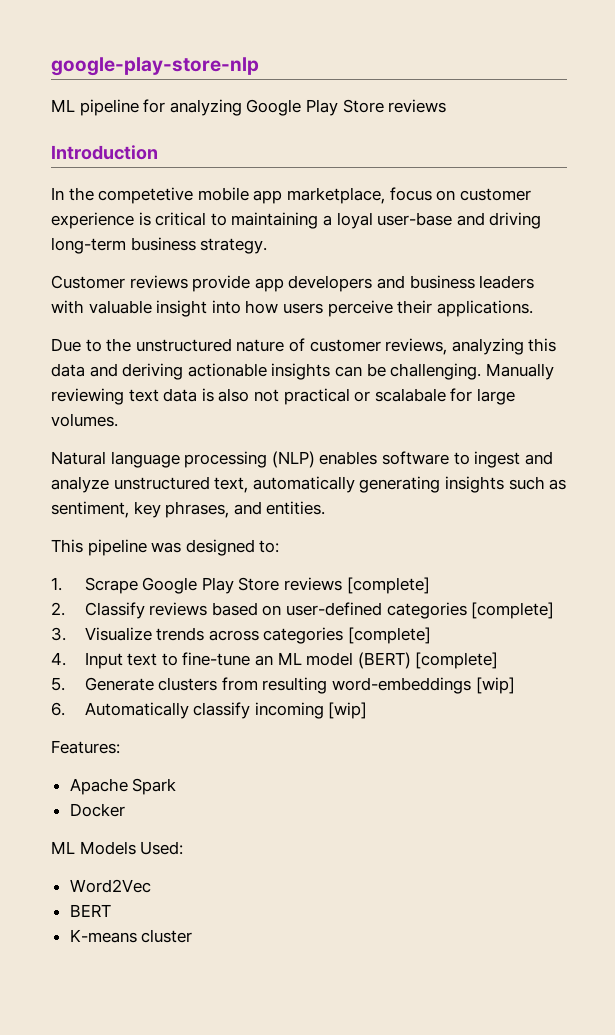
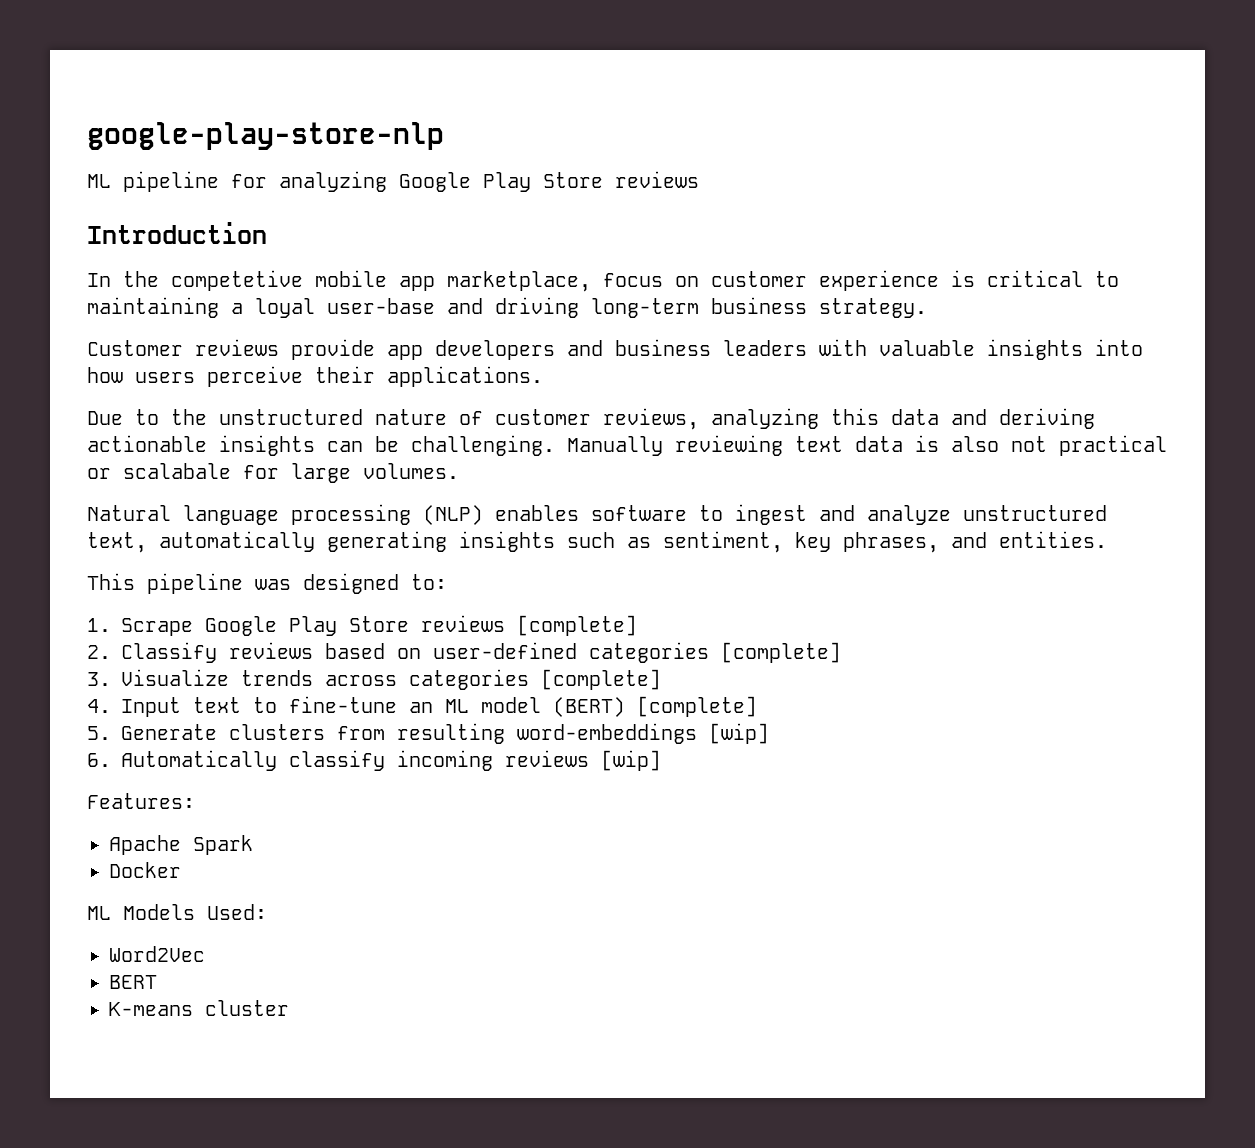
- Customer reviews provide app developers and business leaders with valuable insight into how users perceive their applications.
+ Customer reviews provide app developers and business leaders with valuable insights into how users perceive their applications.
- 6. Automatically classify incoming [wip]
+ 6. Automatically classify incoming reviews [wip]

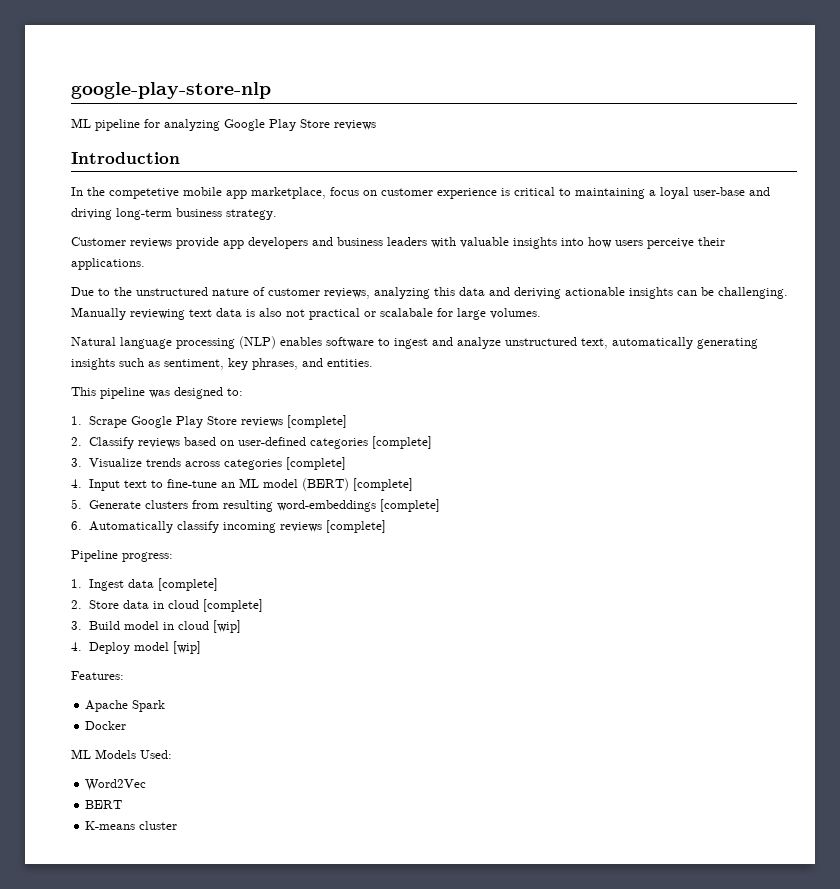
- 5. Generate clusters from resulting word-embeddings [wip]
+ 5. Generate clusters from resulting word-embeddings [complete]
- 6. Automatically classify incoming reviews [wip]
+ 6. Automatically classify incoming reviews [complete]
+ Pipeline progress:
+ 1. Ingest data [complete]
+ 2. Store data in cloud [complete]
+ 3. Build model in cloud [wip]
+ 4. Deploy model [wip]

